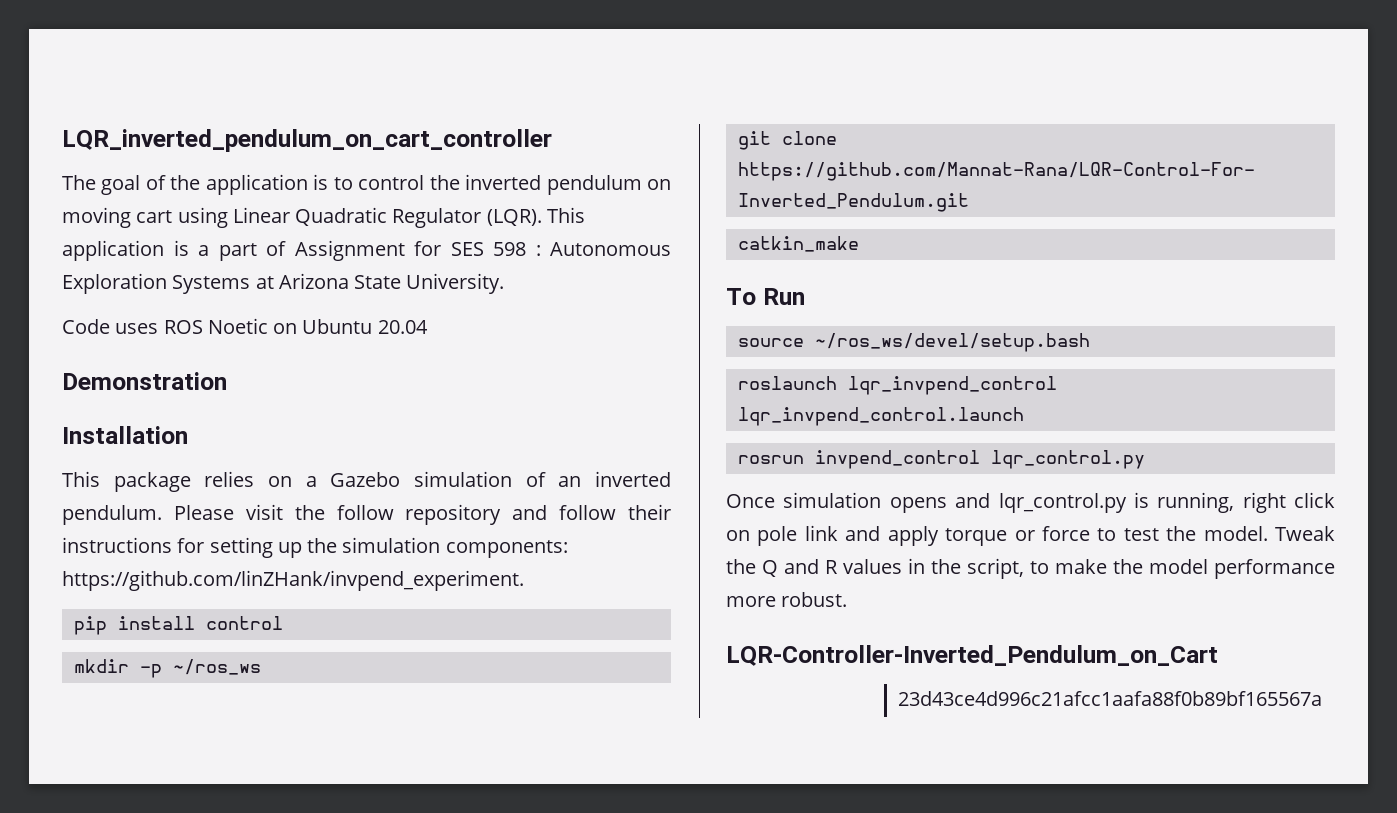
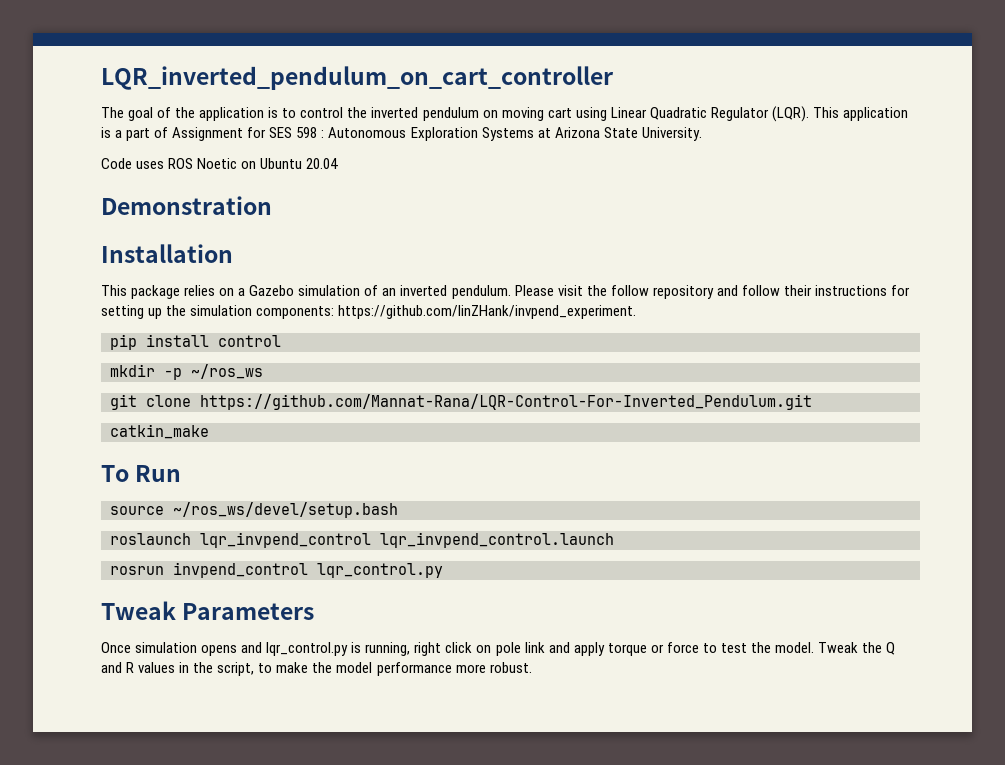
+ Tweak Parameters
- LQR-Controller-Inverted_Pendulum_on_Cart
- 23d43ce4d996c21afcc1aafa88f0b89bf165567a

